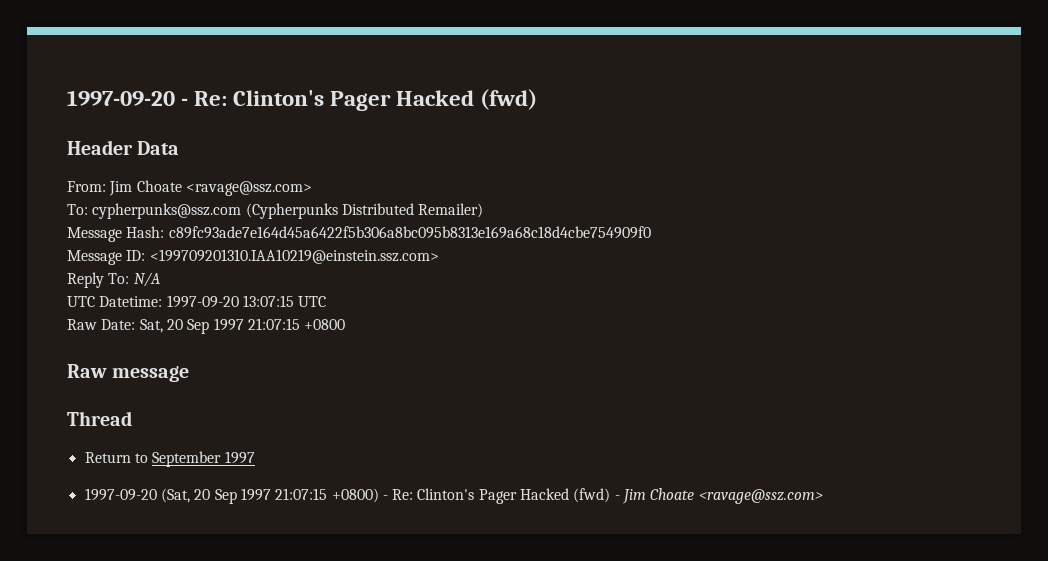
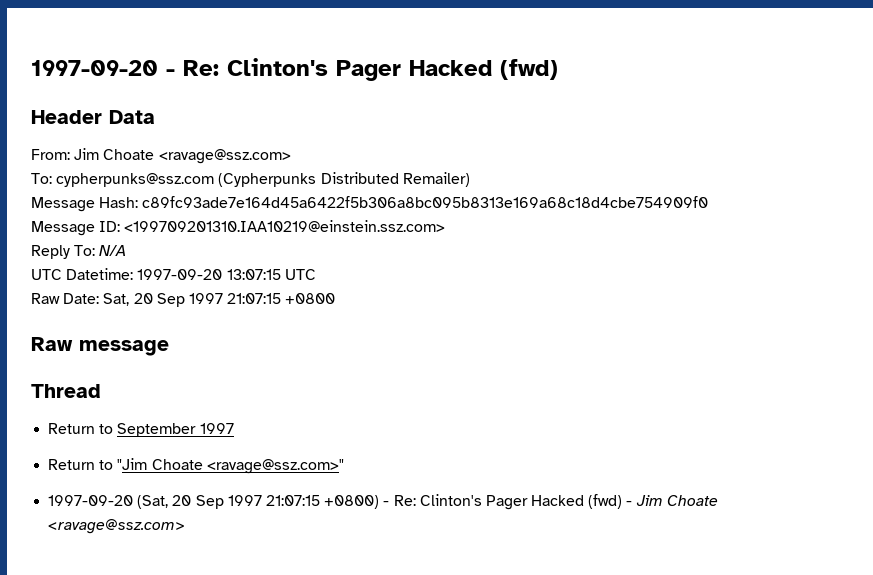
+ Return to "Jim Choate <ravage@ssz.com>"

